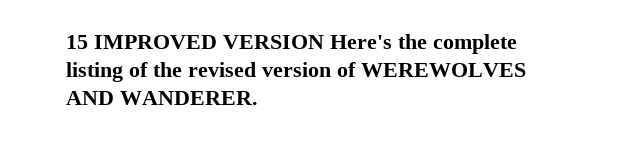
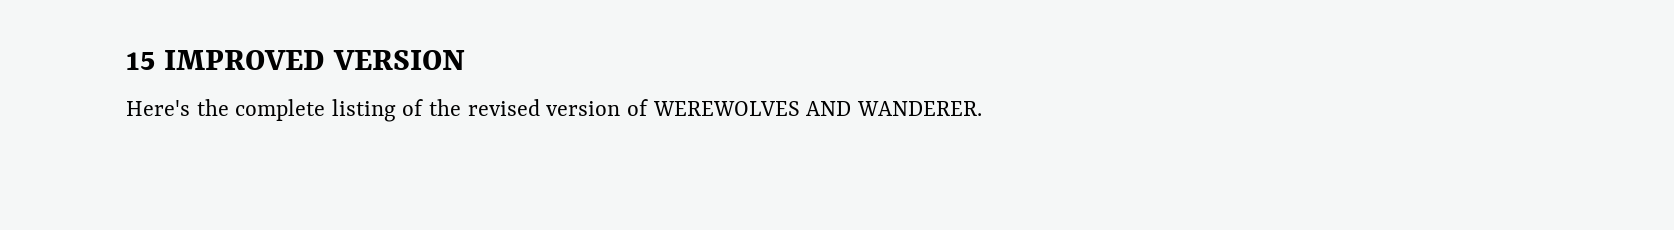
- 15 IMPROVED VERSION Here's the complete listing of the revised version of WEREWOLVES AND WANDERER.
+ 15 IMPROVED VERSION
+ Here's the complete listing of the revised version of WEREWOLVES AND WANDERER.

